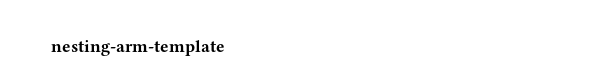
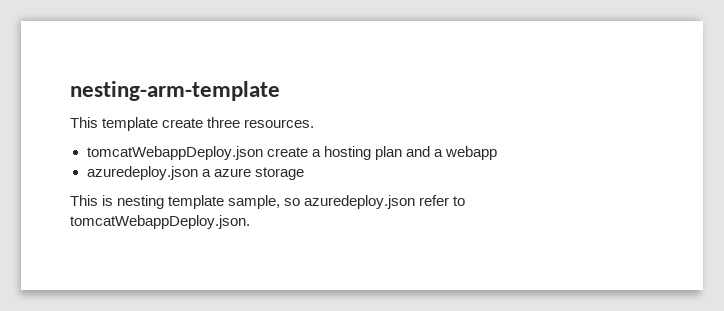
+ This template create three resources.
+ tomcatWebappDeploy.json create a hosting plan and a webapp
+ azuredeploy.json a azure storage
+ This is nesting template sample, so azuredeploy.json refer to tomcatWebappDeploy.json.

